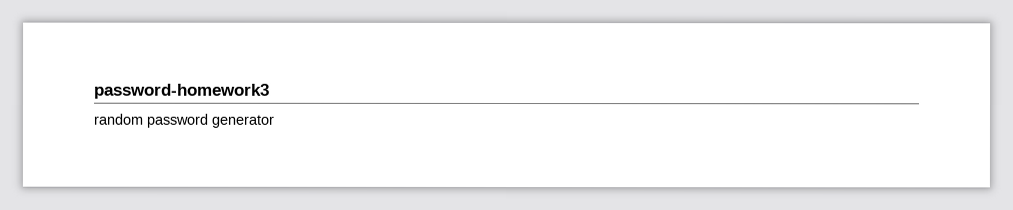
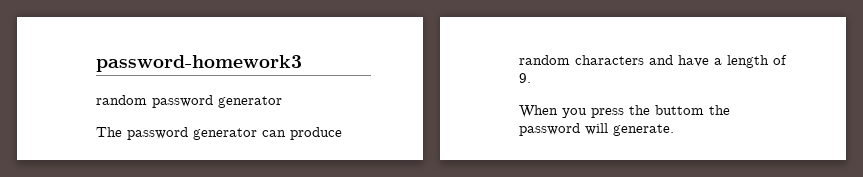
+ The password generator can produce random characters and have a length of 9.
+ When you press the buttom the password will generate.

